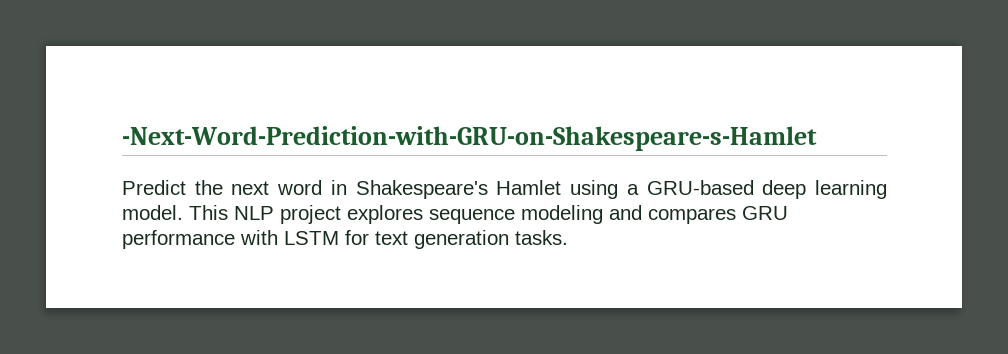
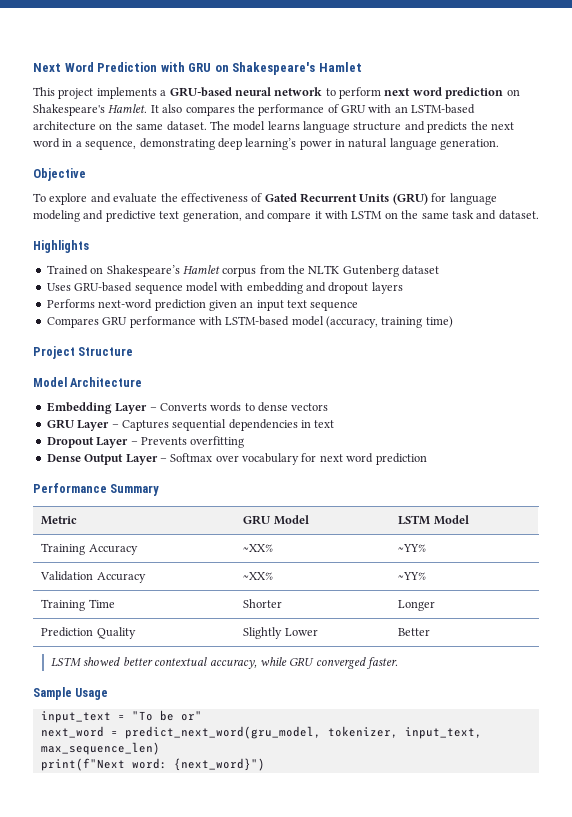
- -Next-Word-Prediction-with-GRU-on-Shakespeare-s-Hamlet
- Predict the next word in Shakespeare's Hamlet using a GRU-based deep learning model. This NLP project explores sequence modeling and compares GRU performance with LSTM for text generation tasks.
+ Next Word Prediction with GRU on Shakespeare's Hamlet
+ This project implements a GRU-based neural network to perform next word prediction on Shakespeare's Hamlet. It also compares the performance of GRU with an LSTM-based architecture on the same dataset. The model learns language structure and predicts the next word in a sequence, demonstrating deep learning’s power in natural language generation.
+ Objective
+ To explore and evaluate the effectiveness of Gated Recurrent Units (GRU) for language modeling and predictive text generation, and compare it with LSTM on the same task and dataset.
+ Highlights
+ Trained on Shakespeare’s Hamlet corpus from the NLTK Gutenberg dataset
+ Uses GRU-based sequence model with embedding and dropout layers
+ Performs next-word prediction given an input text sequence
+ Compares GRU performance with LSTM-based model (accuracy, training time)
+ Project Structure
+ Model Architecture
+ Embedding Layer – Converts words to dense vectors
+ GRU Layer – Captures sequential dependencies in text
+ Dropout Layer – Prevents overfitting
+ Dense Output Layer – Softmax over vocabulary for next word prediction
+ Performance Summary
+ Metric | GRU Model | LSTM Model
+ Training Accuracy | ~XX% | ~YY%
+ Validation Accuracy | ~XX% | ~YY%
+ Training Time | Shorter | Longer
+ Prediction Quality | Slightly Lower | Better
+ LSTM showed better contextual accuracy, while GRU converged faster.
+ Sample Usage
+ input_text = "To be or"
+ next_word = predict_next_word(gru_model, tokenizer, input_text, max_sequence_len)
+ print(f"Next word: {next_word}")

